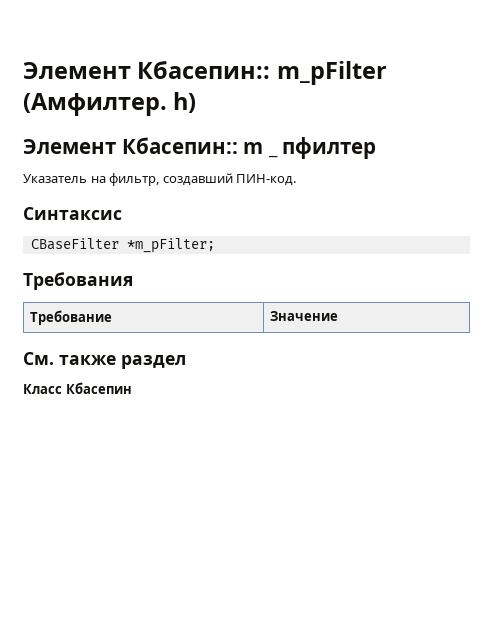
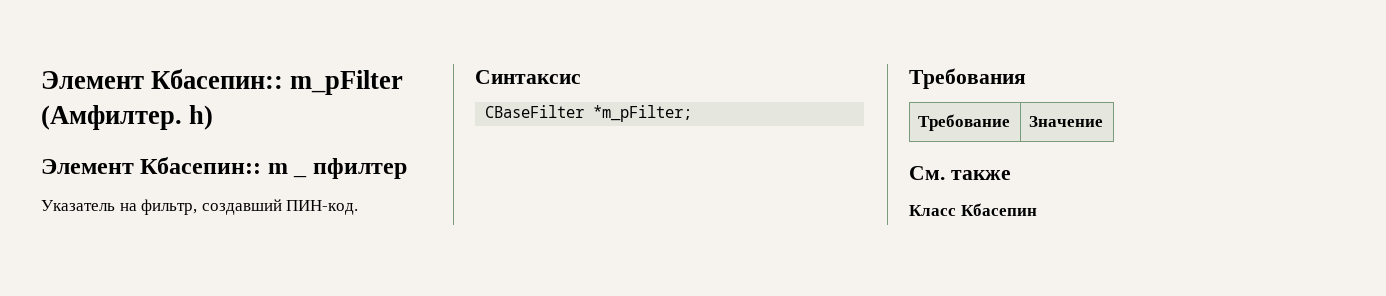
- См. также раздел
+ См. также

